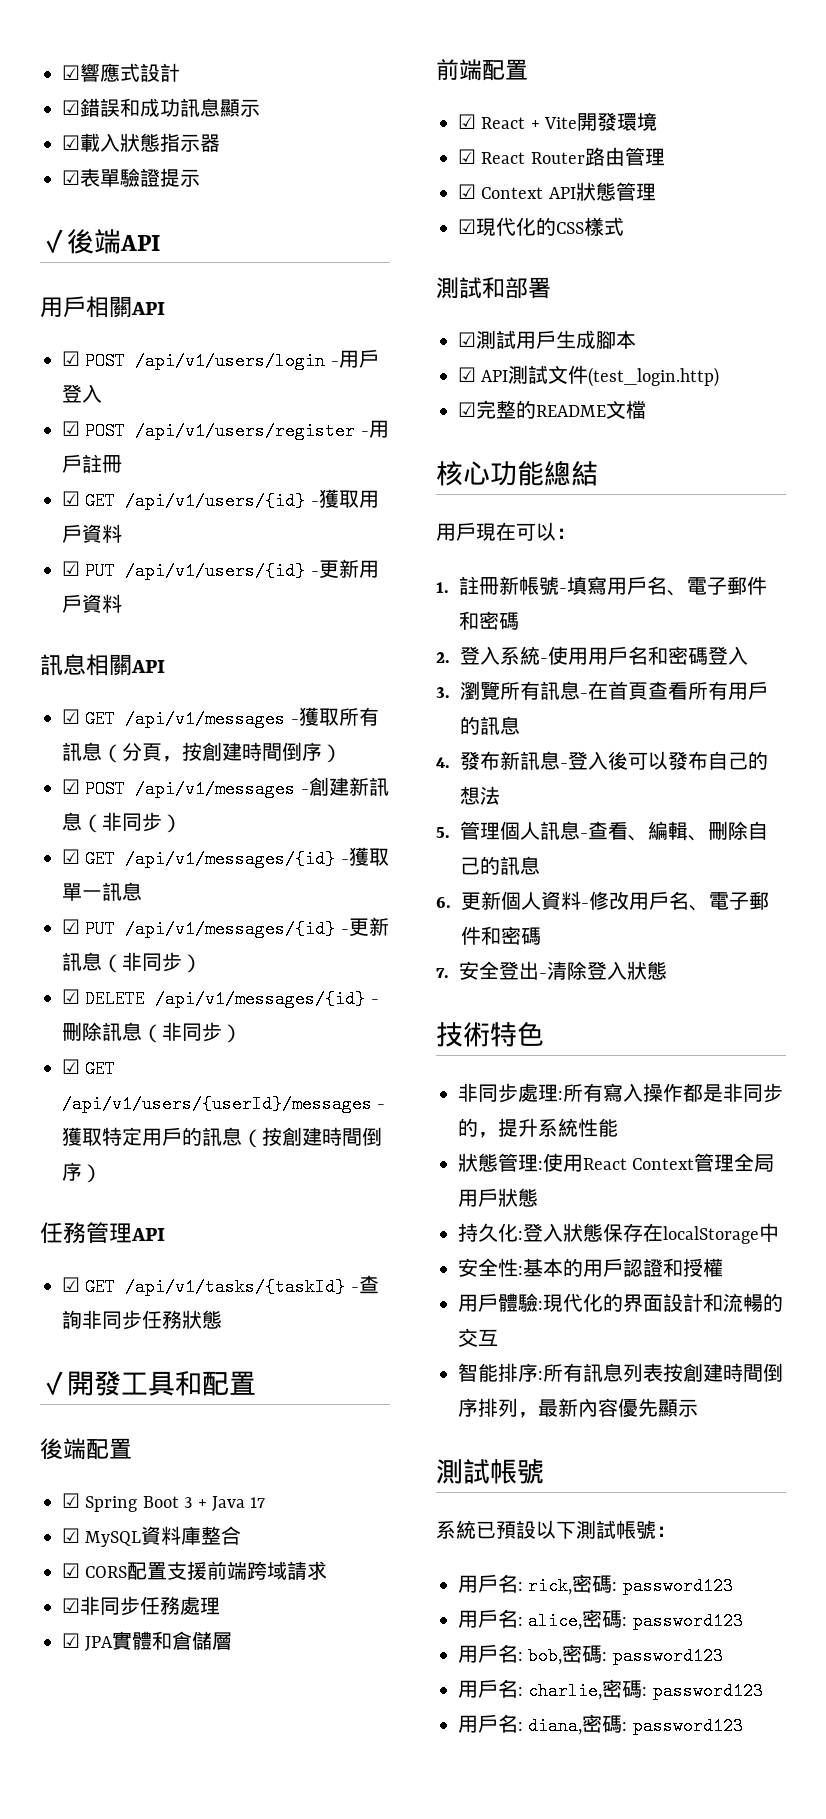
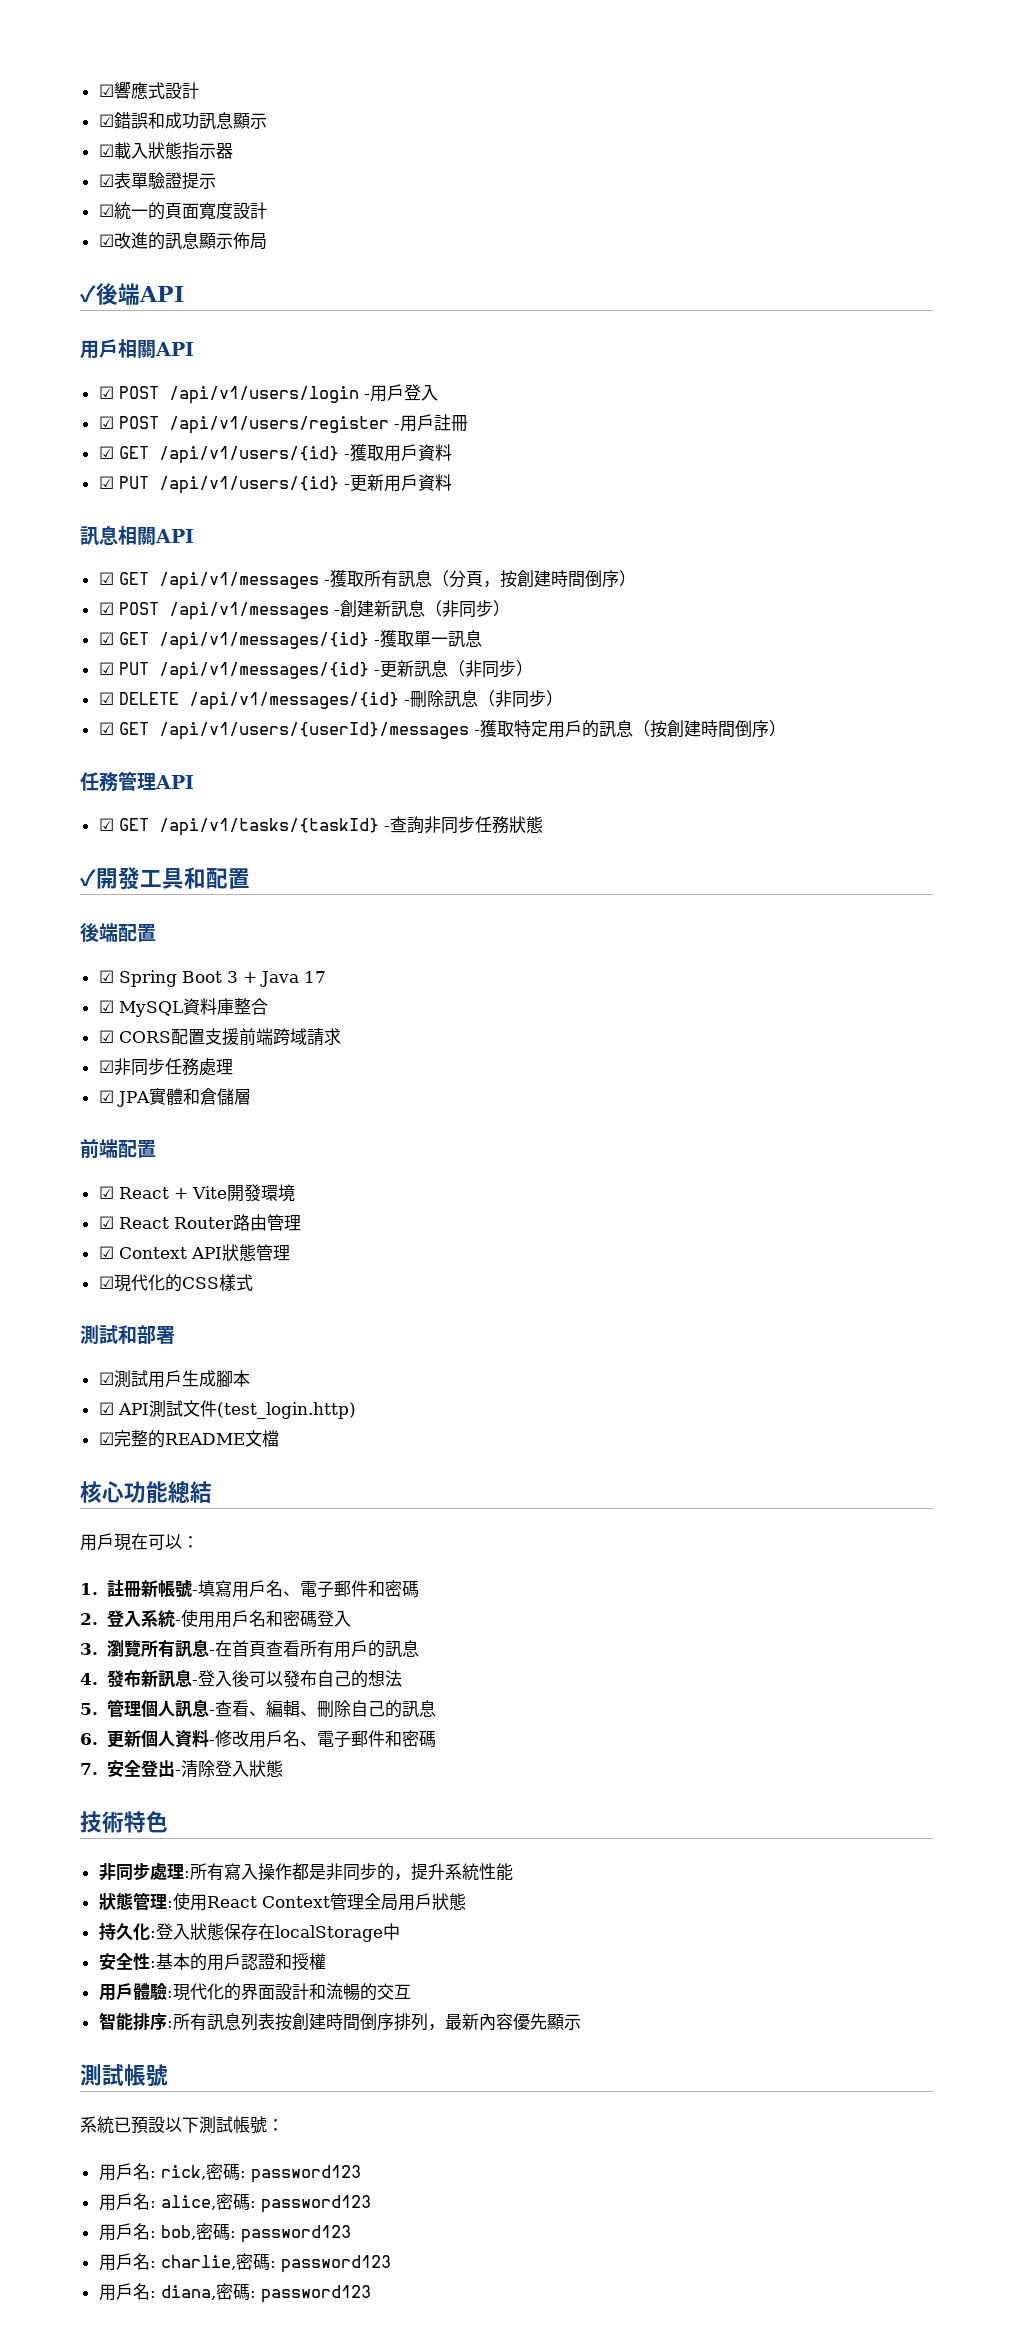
+ ☑統一的頁面寬度設計
+ ☑改進的訊息顯示佈局

